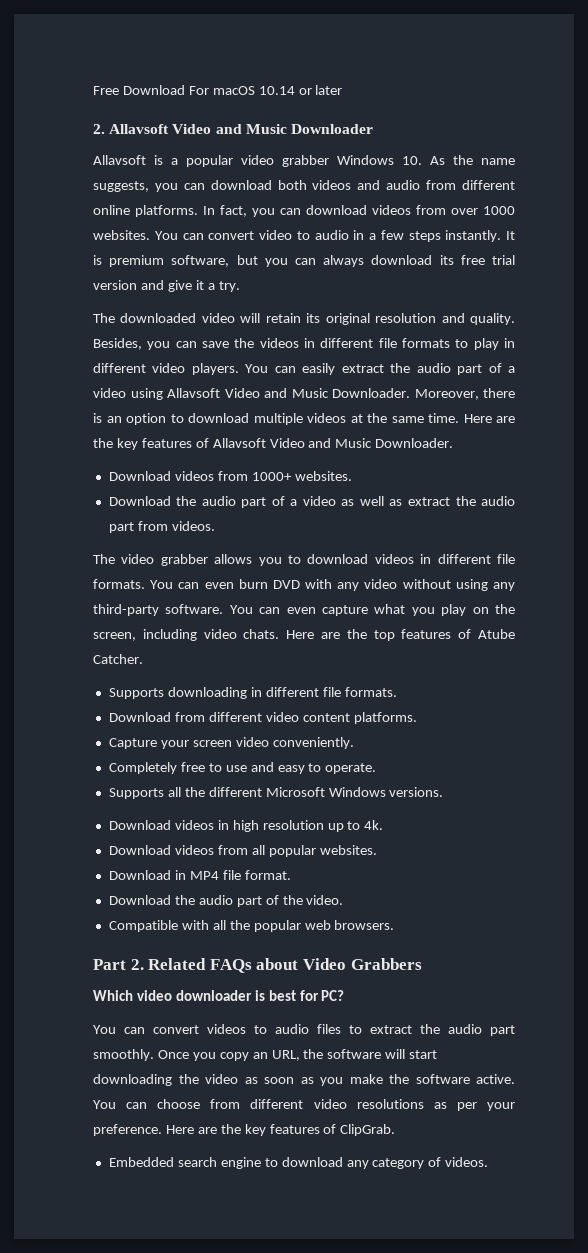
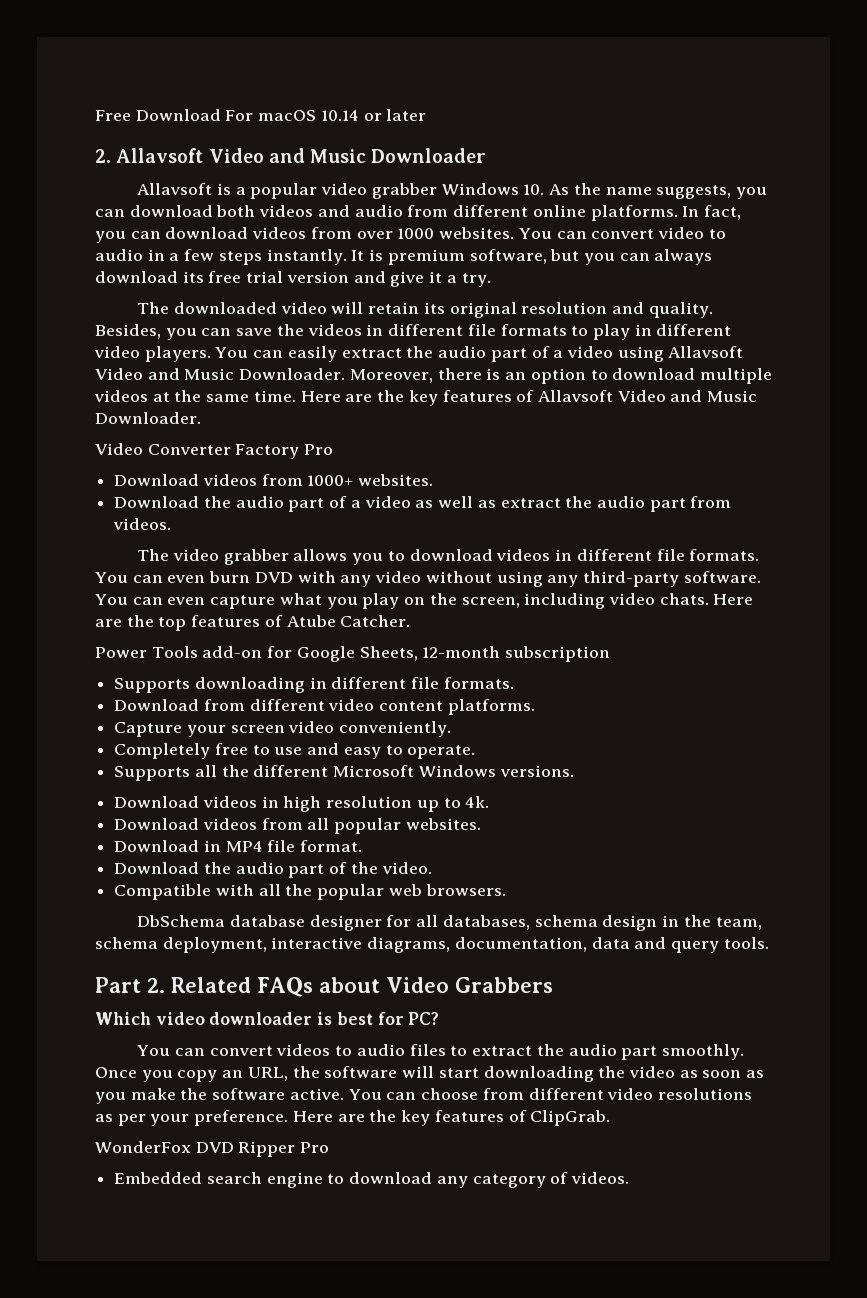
+ Video Converter Factory Pro
+ Power Tools add-on for Google Sheets, 12-month subscription
+ DbSchema database designer for all databases, schema design in the team, schema deployment, interactive diagrams, documentation, data and query tools.
+ WonderFox DVD Ripper Pro

